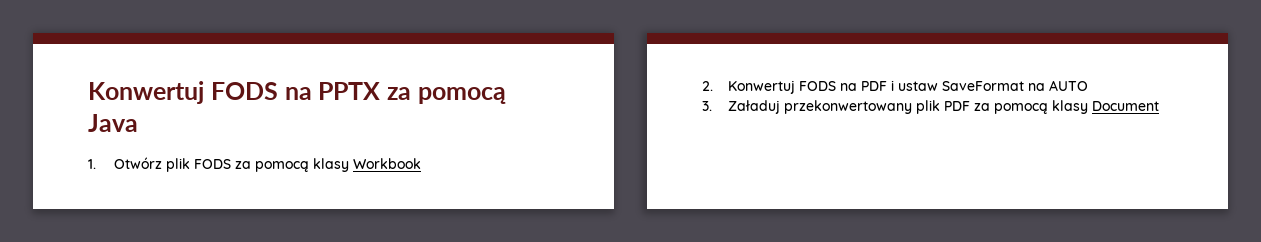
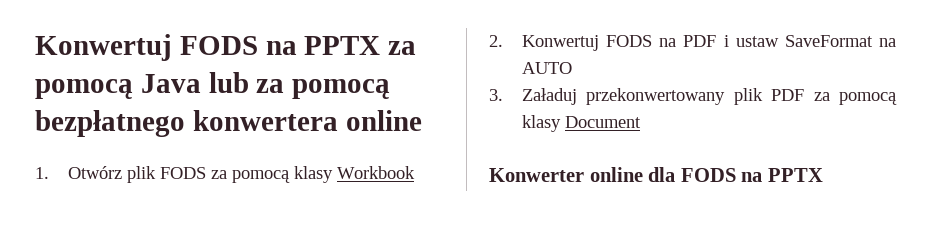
- Konwertuj FODS na PPTX za pomocą Java
+ Konwertuj FODS na PPTX za pomocą Java lub za pomocą bezpłatnego konwertera online
+ Konwerter online dla FODS na PPTX

